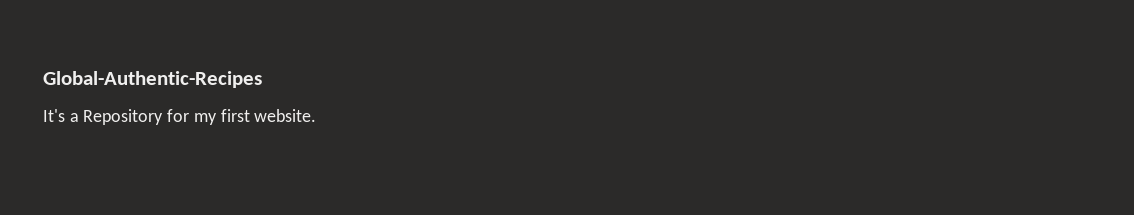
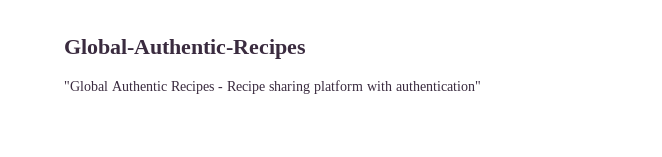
- It's a Repository for my first website.
+ "Global Authentic Recipes - Recipe sharing platform with authentication"

